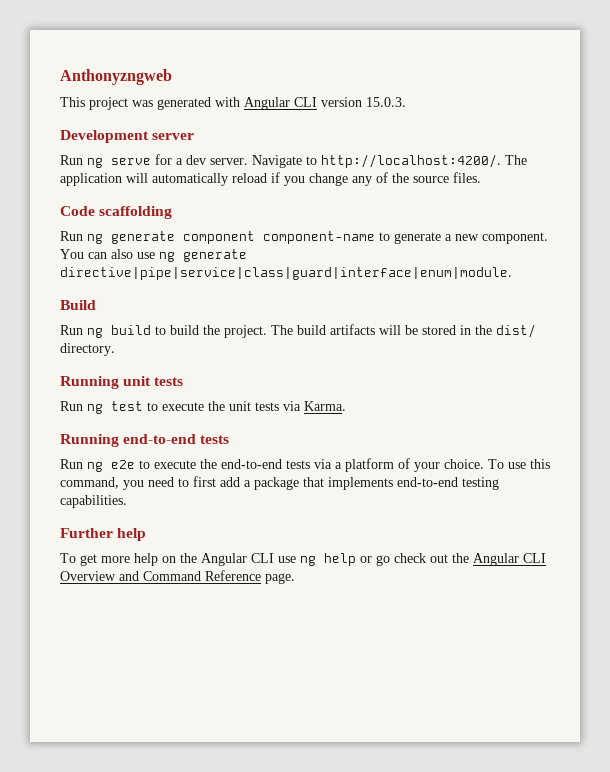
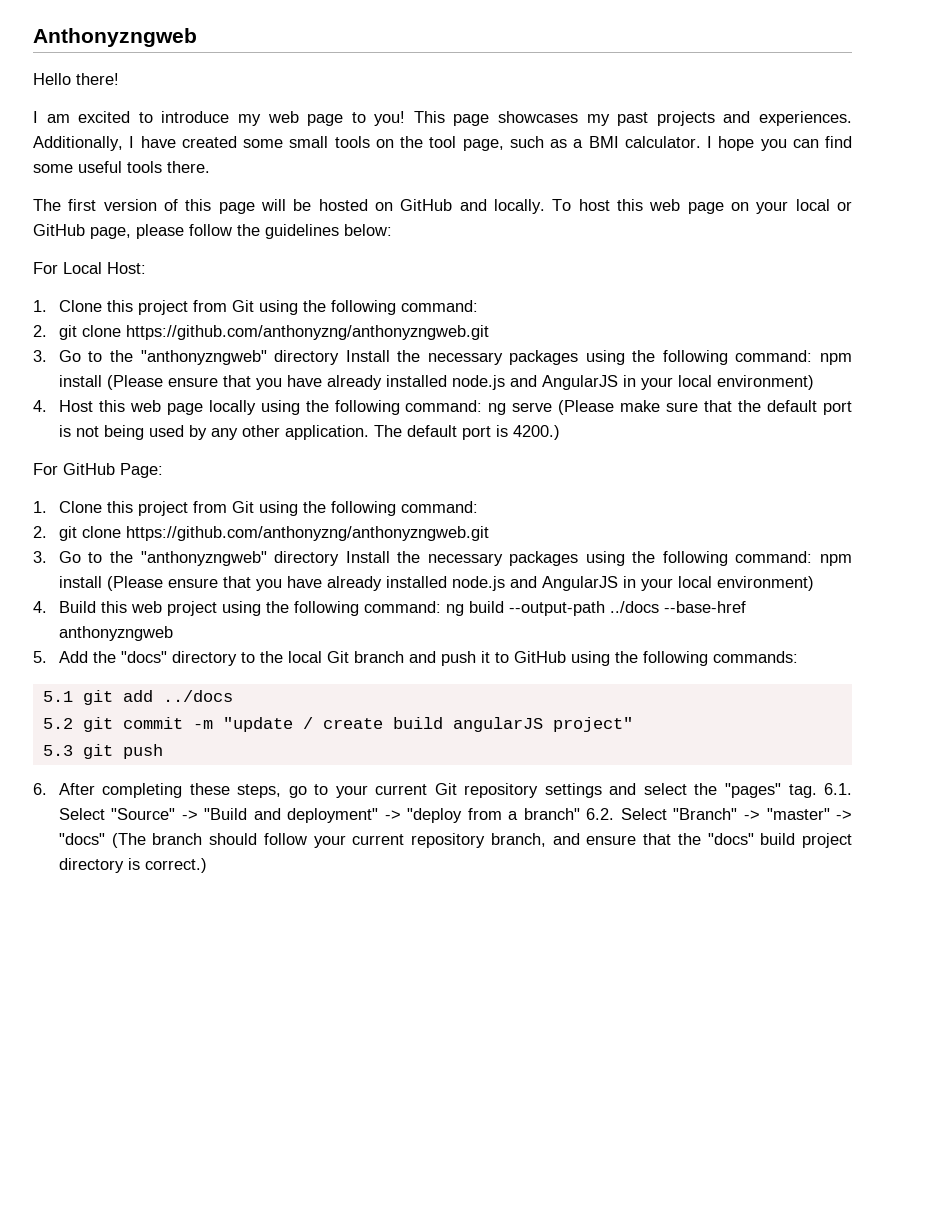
- This project was generated with Angular CLI version 15.0.3.
- Development server
- Run ng serve for a dev server. Navigate to http://localhost:4200/. The application will automatically reload if you change any of the source files.
- Code scaffolding
- Run ng generate component component-name to generate a new component. You can also use ng generate directive|pipe|service|class|guard|interface|enum|module.
- Build
- Run ng build to build the project. The build artifacts will be stored in the dist/ directory.
- Running unit tests
- Run ng test to execute the unit tests via Karma.
- Running end-to-end tests
- Run ng e2e to execute the end-to-end tests via a platform of your choice. To use this command, you need to first add a package that implements end-to-end testing capabilities.
- Further help
- To get more help on the Angular CLI use ng help or go check out the Angular CLI Overview and Command Reference page.
+ Hello there!
+ I am excited to introduce my web page to you! This page showcases my past projects and experiences. Additionally, I have created some small tools on the tool page, such as a BMI calculator. I hope you can find some useful tools there.
+ The first version of this page will be hosted on GitHub and locally. To host this web page on your local or GitHub page, please follow the guidelines below:
+ For Local Host:
+ 1. Clone this project from Git using the following command:
+ 2. git clone https://github.com/anthonyzng/anthonyzngweb.git
+ 3. Go to the "anthonyzngweb" directory Install the necessary packages using the following command: npm install (Please ensure that you have already installed node.js and AngularJS in your local environment)
+ 4. Host this web page locally using the following command: ng serve (Please make sure that the default port is not being used by any other application. The default port is 4200.)
+ For GitHub Page:
+ 1. Clone this project from Git using the following command:
+ 2. git clone https://github.com/anthonyzng/anthonyzngweb.git
+ 3. Go to the "anthonyzngweb" directory Install the necessary packages using the following command: npm install (Please ensure that you have already installed node.js and AngularJS in your local environment)
+ 4. Build this web project using the following command: ng build --output-path ../docs --base-href anthonyzngweb
+ 5. Add the "docs" directory to the local Git branch and push it to GitHub using the following commands:
+ 5.1 git add ../docs
+ 5.2 git commit -m "update / create build angularJS project"
+ 5.3 git push
+ 6. After completing these steps, go to your current Git repository settings and select the "pages" tag. 6.1. Select "Source" -> "Build and deployment" -> "deploy from a branch" 6.2. Select "Branch" -> "master" -> "docs" (The branch should follow your current repository branch, and ensure that the "docs" build project directory is correct.)

